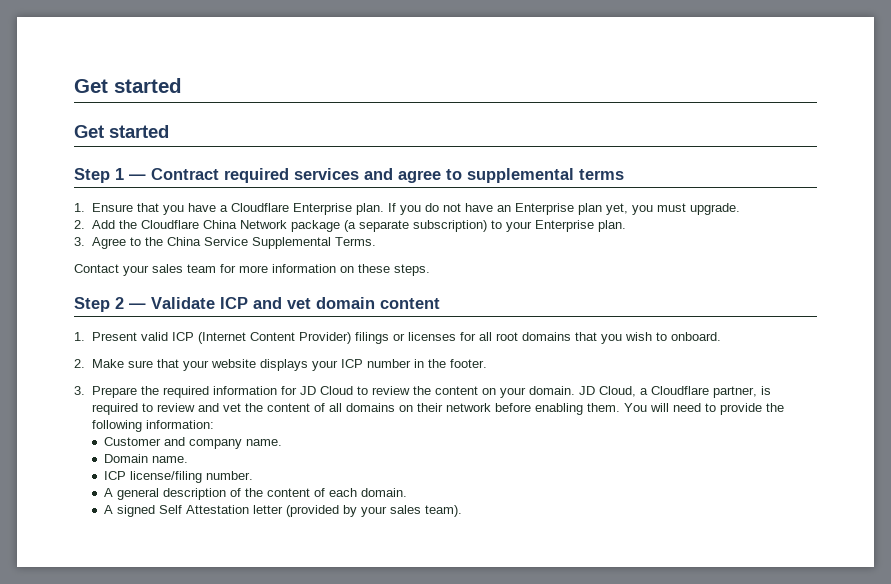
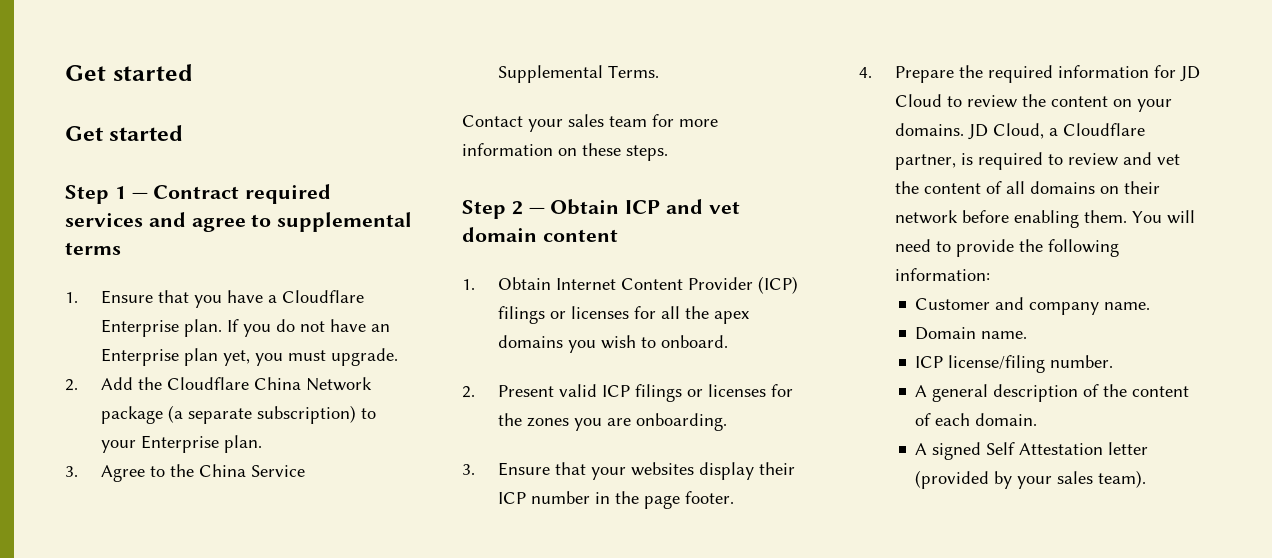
- Step 2 — Validate ICP and vet domain content
+ Step 2 — Obtain ICP and vet domain content
- 1. Present valid ICP (Internet Content Provider) filings or licenses for all root domains that you wish to onboard.
+ 1. Obtain Internet Content Provider (ICP) filings or licenses for all the apex domains you wish to onboard.
- 2. Make sure that your website displays your ICP number in the footer.
+ 2. Present valid ICP filings or licenses for the zones you are onboarding.
+ 3. Ensure that your websites display their ICP number in the page footer.
- 3. Prepare the required information for JD Cloud to review the content on your domain.
+ 4. Prepare the required information for JD Cloud to review the content on your domains.

